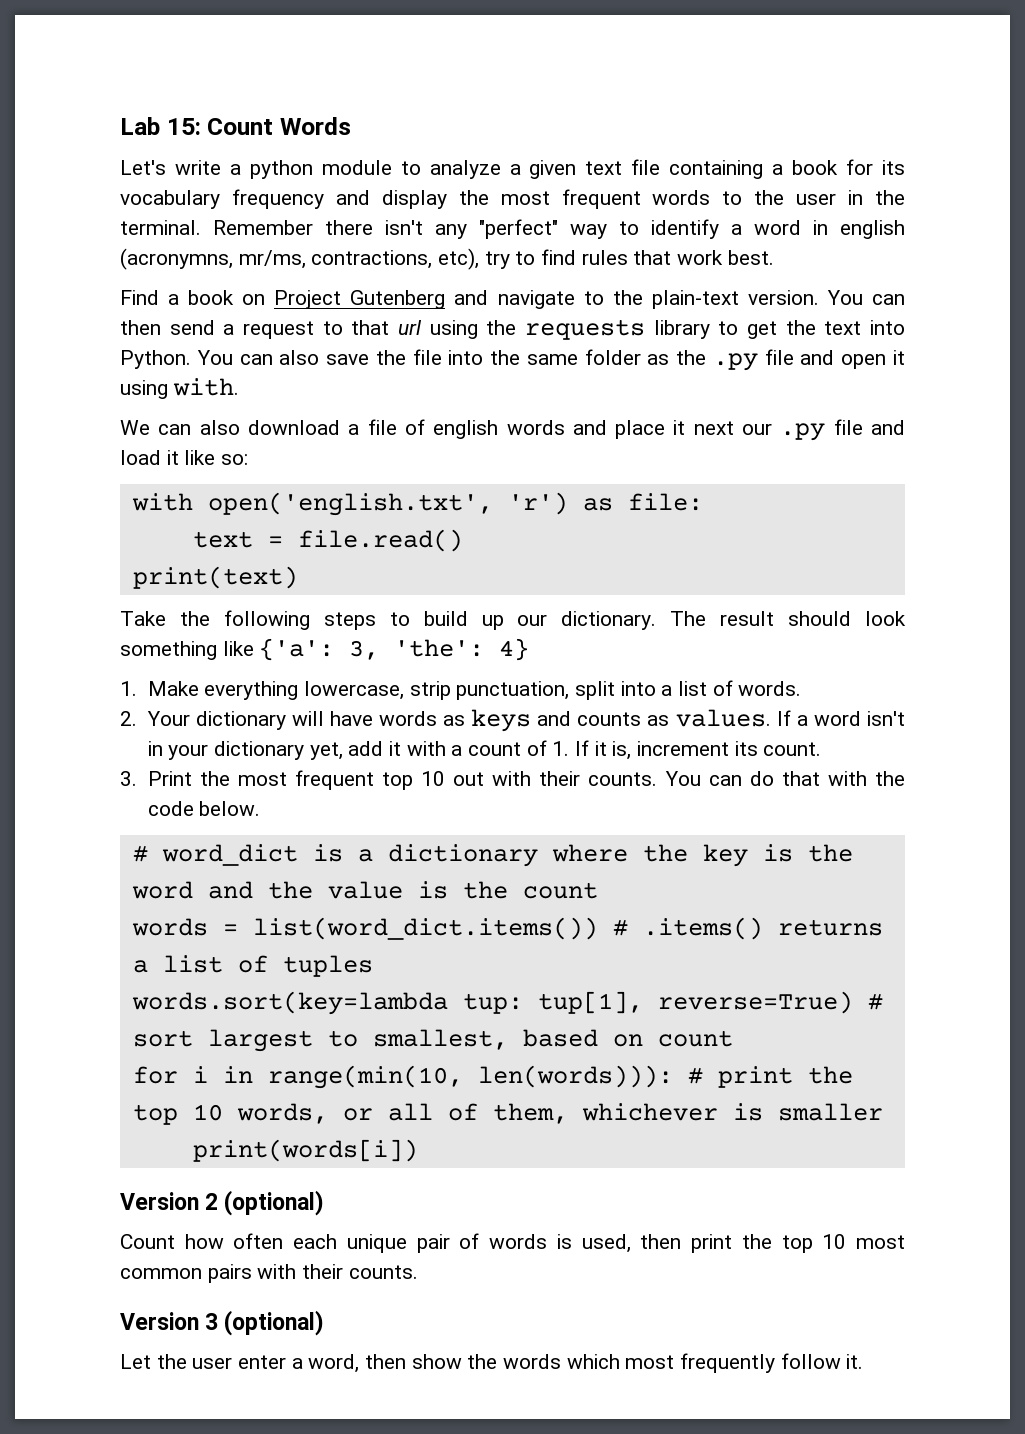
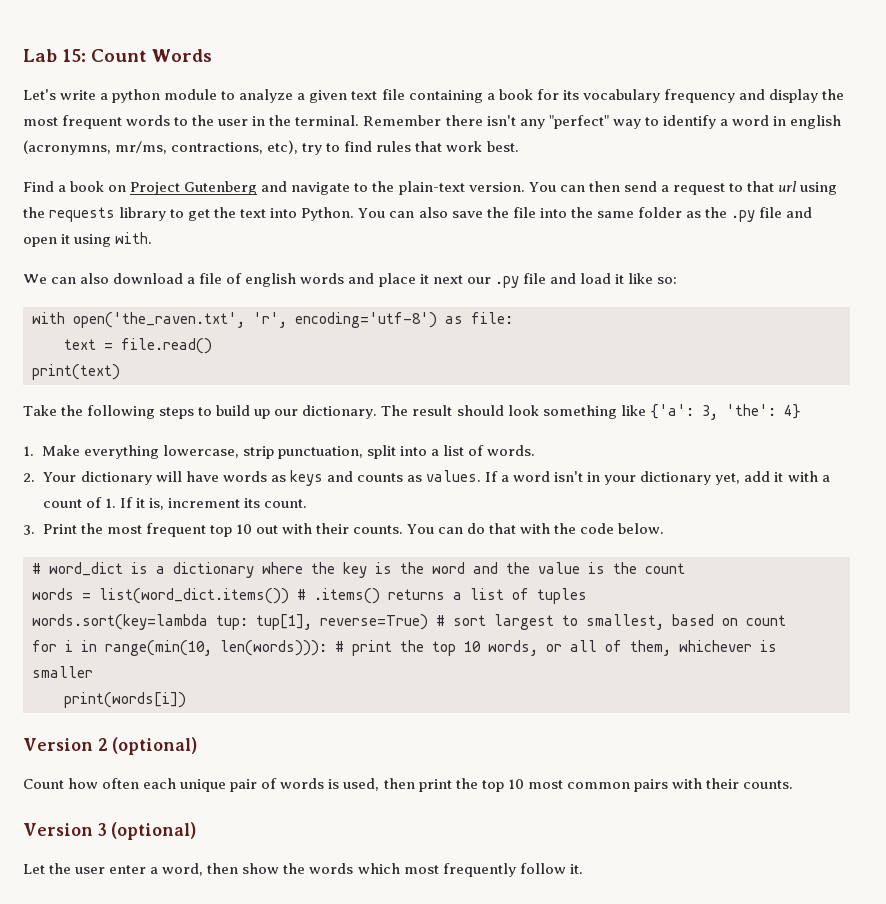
- with open('english.txt', 'r') as file:
+ with open('the_raven.txt', 'r', encoding='utf-8') as file:

